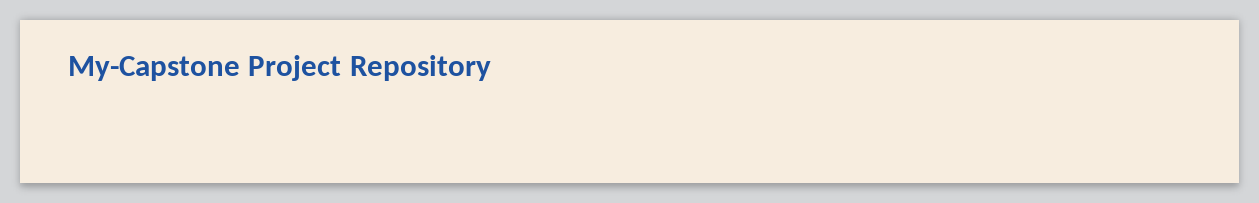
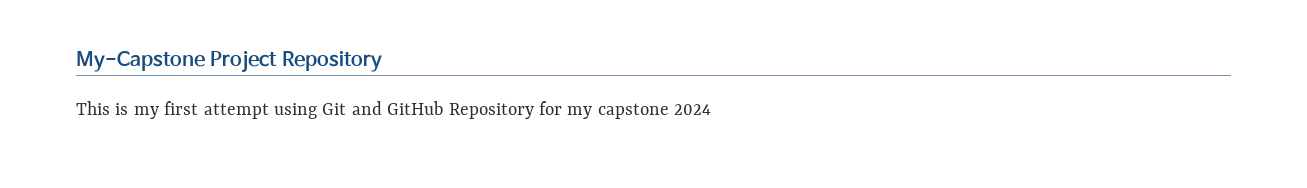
+ This is my first attempt using Git and GitHub Repository for my capstone 2024

